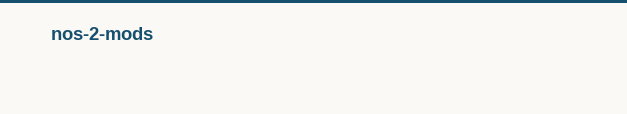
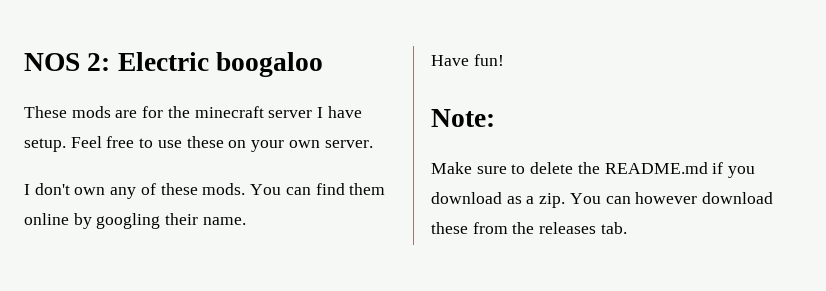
- nos-2-mods
+ NOS 2: Electric boogaloo
+ These mods are for the minecraft server I have setup. Feel free to use these on your own server.
+ I don't own any of these mods. You can find them online by googling their name.
+ Have fun!
+ Note:
+ Make sure to delete the README.md if you download as a zip. You can however download these from the releases tab.

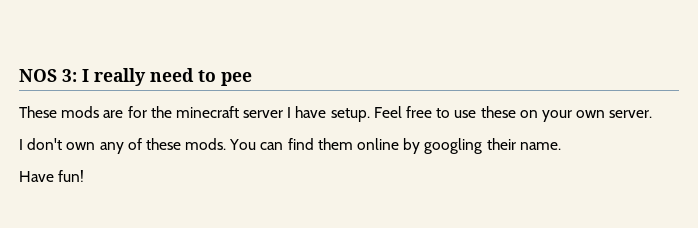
- NOS 2: Electric boogaloo
+ NOS 3: I really need to pee
- Note:
- Make sure to delete the README.md if you download as a zip. You can however download these from the releases tab.

